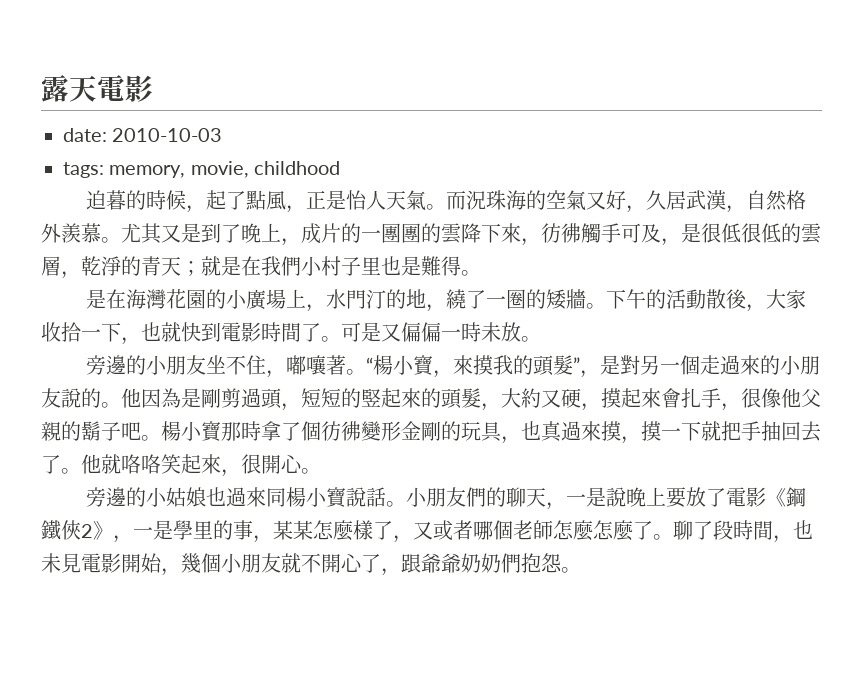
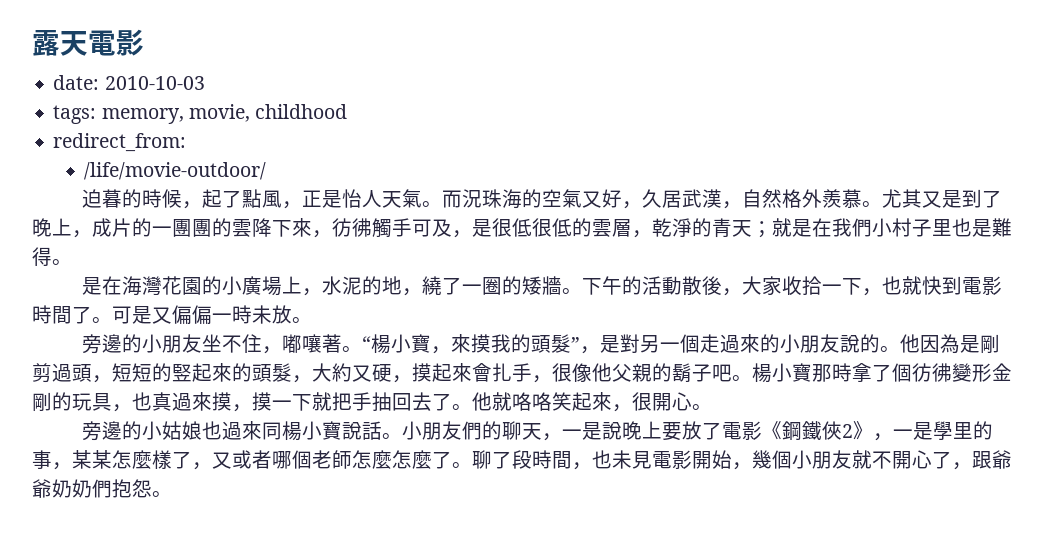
+ redirect_from:
+ /life/movie-outdoor/
- 是在海灣花園的小廣場上，水門汀的地，繞了一圈的矮牆。
+ 是在海灣花園的小廣場上，水泥的地，繞了一圈的矮牆。

